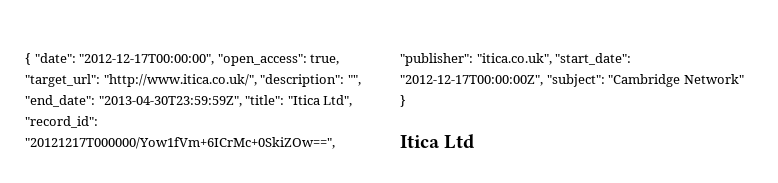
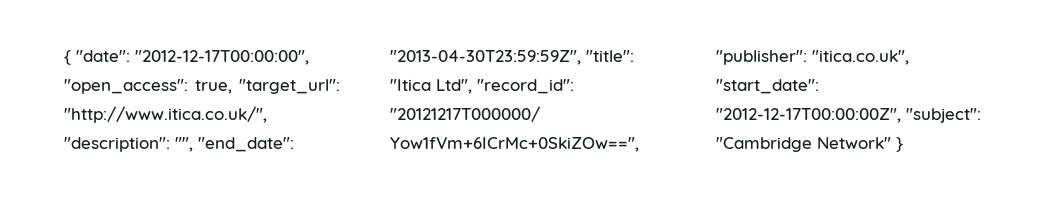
- Itica Ltd

